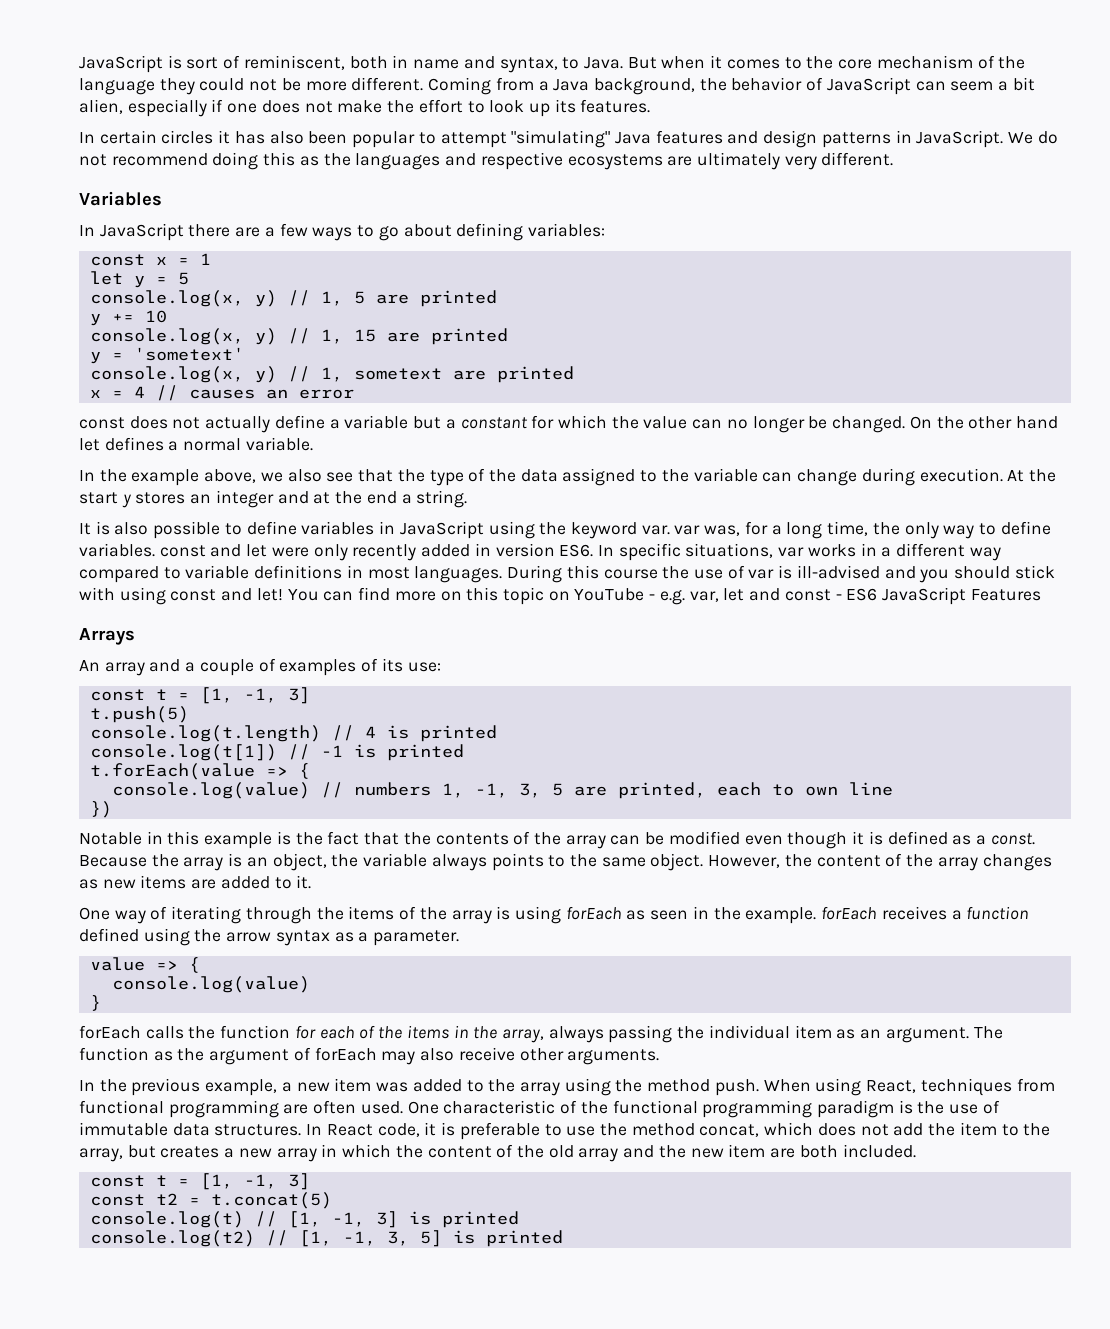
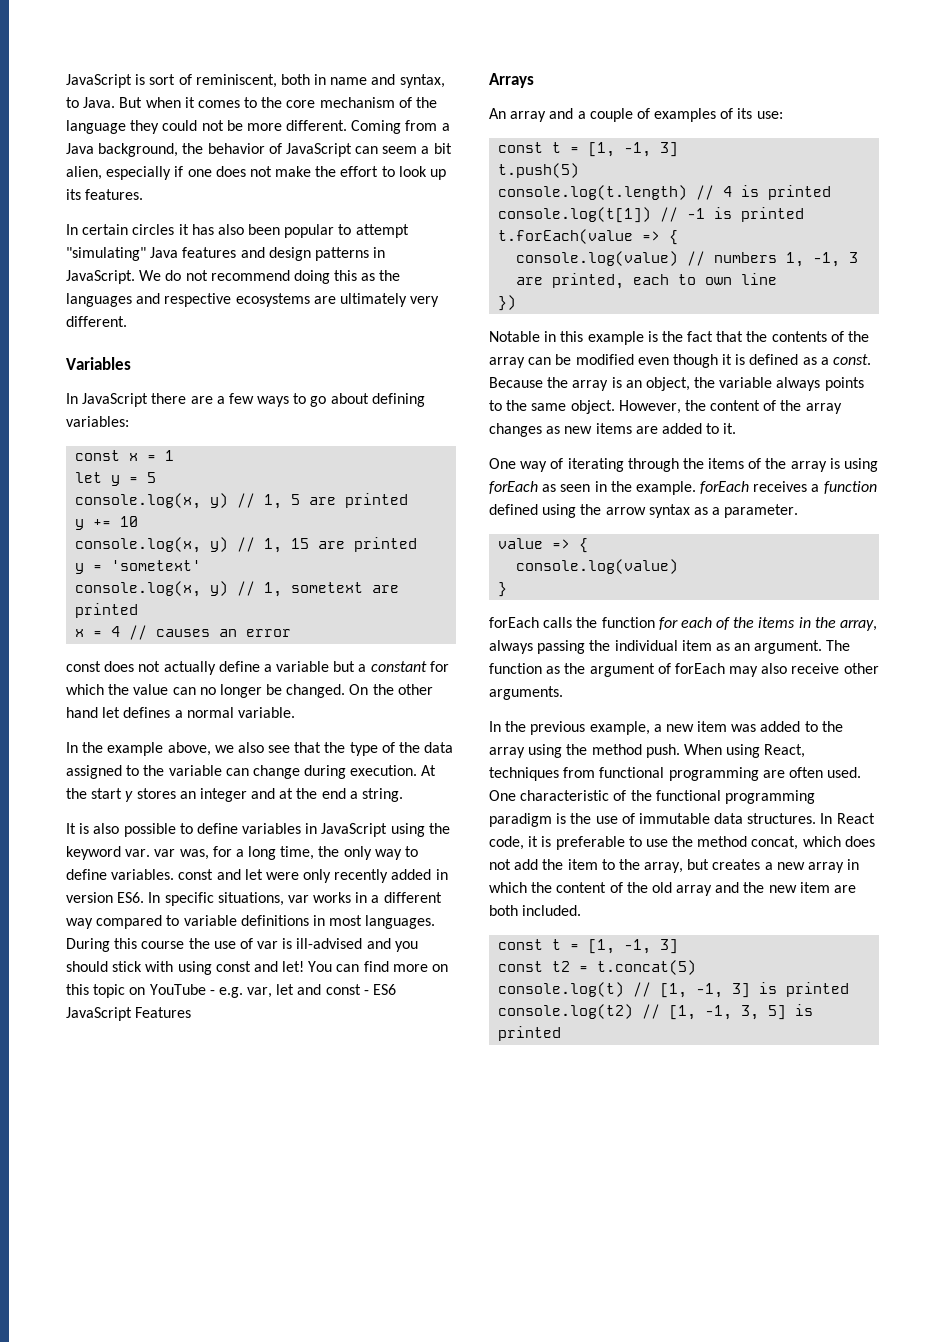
- console.log(value) // numbers 1, -1, 3, 5 are printed, each to own line
+ console.log(value) // numbers 1, -1, 3 are printed, each to own line

